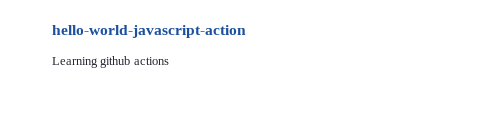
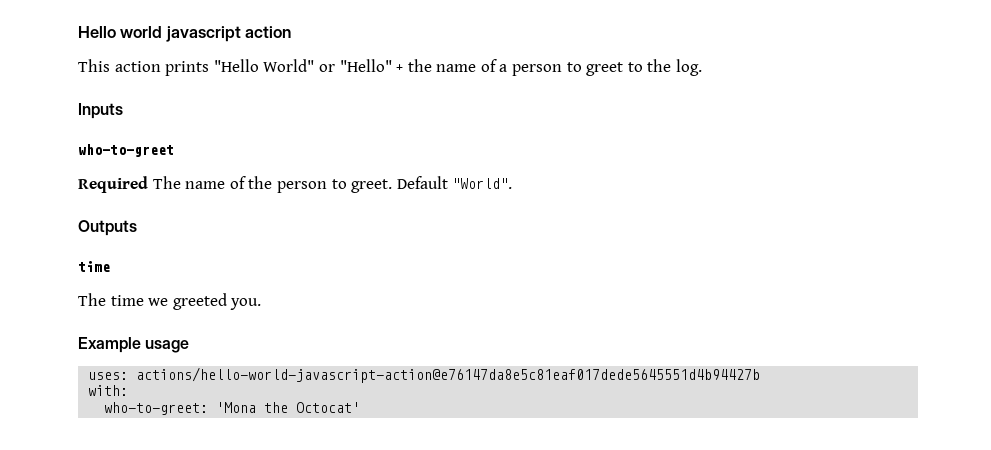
- hello-world-javascript-action
- Learning github actions
+ Hello world javascript action
+ This action prints "Hello World" or "Hello" + the name of a person to greet to the log.
+ Inputs
+ who-to-greet
+ Required The name of the person to greet. Default "World".
+ Outputs
+ time
+ The time we greeted you.
+ Example usage
+ uses: actions/hello-world-javascript-action@e76147da8e5c81eaf017dede5645551d4b94427b
+ with:
+ who-to-greet: 'Mona the Octocat'

